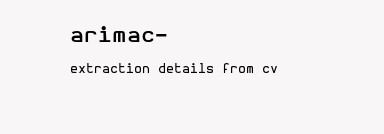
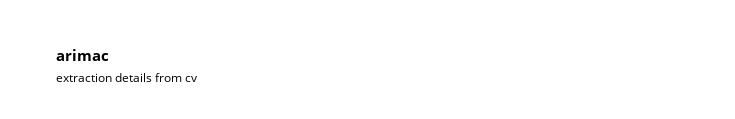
- arimac-
+ arimac

